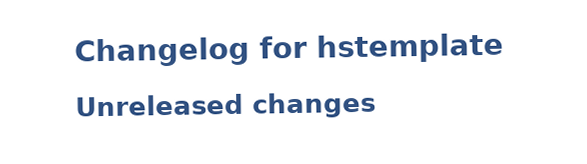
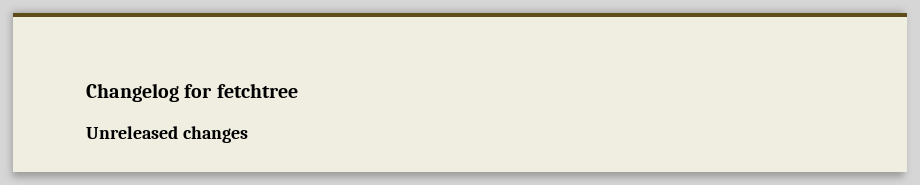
- Changelog for hstemplate
+ Changelog for fetchtree

